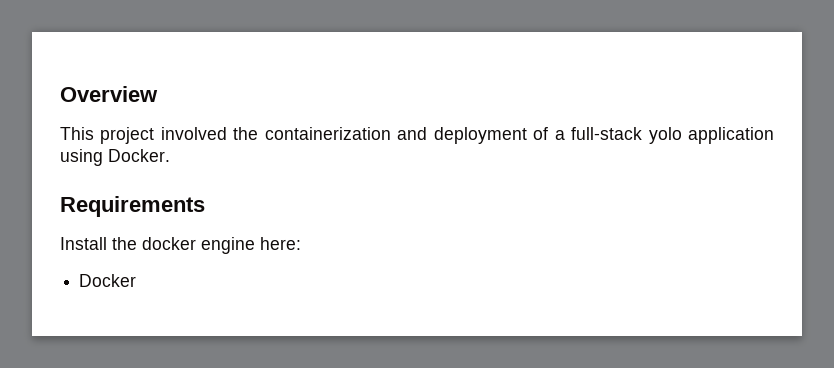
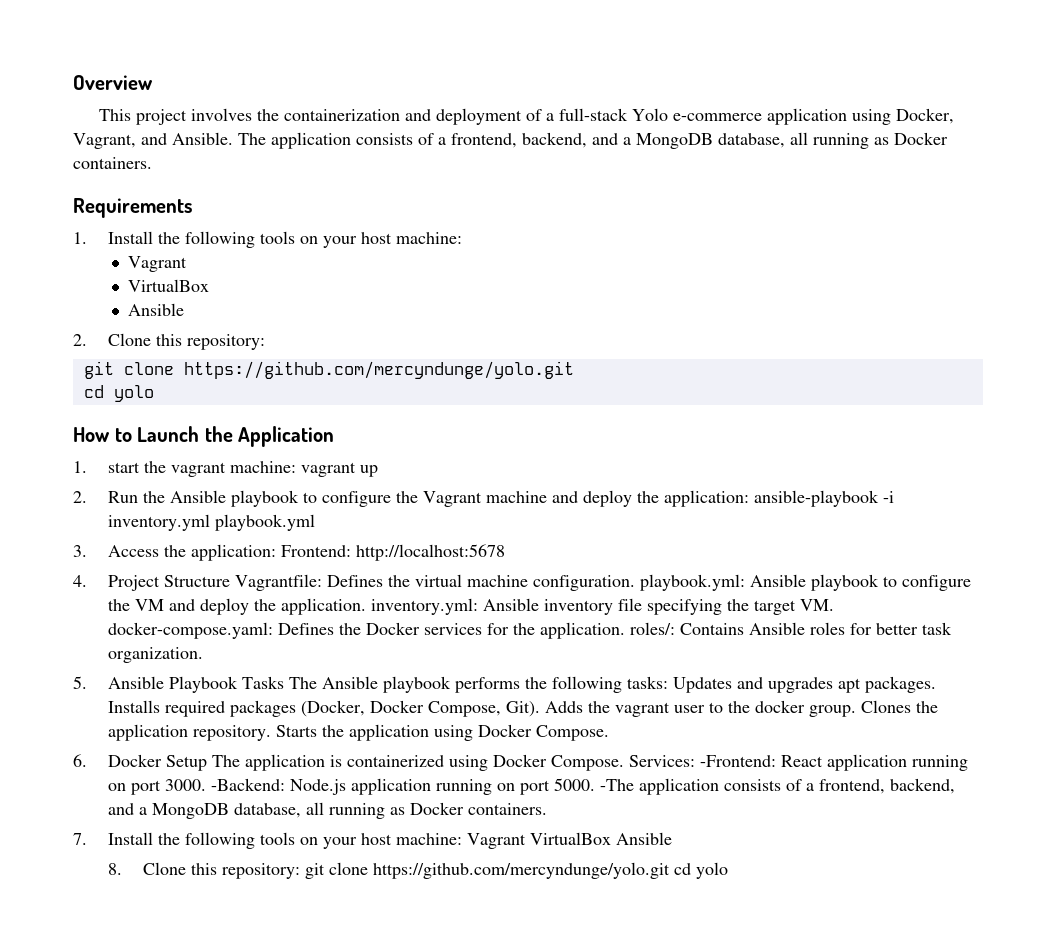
- This project involved the containerization and deployment of a full-stack yolo application using Docker.
+ This project involves the containerization and deployment of a full-stack Yolo e-commerce application using Docker, Vagrant, and Ansible. The application consists of a frontend, backend, and a MongoDB database, all running as Docker containers.
- Install the docker engine here:
- Docker
+ 1. Install the following tools on your host machine:
+ Vagrant
+ VirtualBox
+ Ansible
+ 2. Clone this repository:
+ git clone https://github.com/mercyndunge/yolo.git
+ cd yolo
+ How to Launch the Application
+ 1. start the vagrant machine: vagrant up
+ 2. Run the Ansible playbook to configure the Vagrant machine and deploy the application: ansible-playbook -i inventory.yml playbook.yml
+ 3. Access the application: Frontend: http://localhost:5678
+ 4. Project Structure Vagrantfile: Defines the virtual machine configuration. playbook.yml: Ansible playbook to configure the VM and deploy the application. inventory.yml: Ansible inventory file specifying the target VM. docker-compose.yaml: Defines the Docker services for the application. roles/: Contains Ansible roles for better task organization.
+ 5. Ansible Playbook Tasks The Ansible playbook performs the following tasks: Updates and upgrades apt packages. Installs required packages (Docker, Docker Compose, Git). Adds the vagrant user to the docker group. Clones the application repository. Starts the application using Docker Compose.
+ 6. Docker Setup The application is containerized using Docker Compose. Services: -Frontend: React application running on port 3000. -Backend: Node.js application running on port 5000. -The application consists of a frontend, backend, and a MongoDB database, all running as Docker containers.
+ 7. Install the following tools on your host machine: Vagrant VirtualBox Ansible
+ 8. Clone this repository: git clone https://github.com/mercyndunge/yolo.git cd yolo

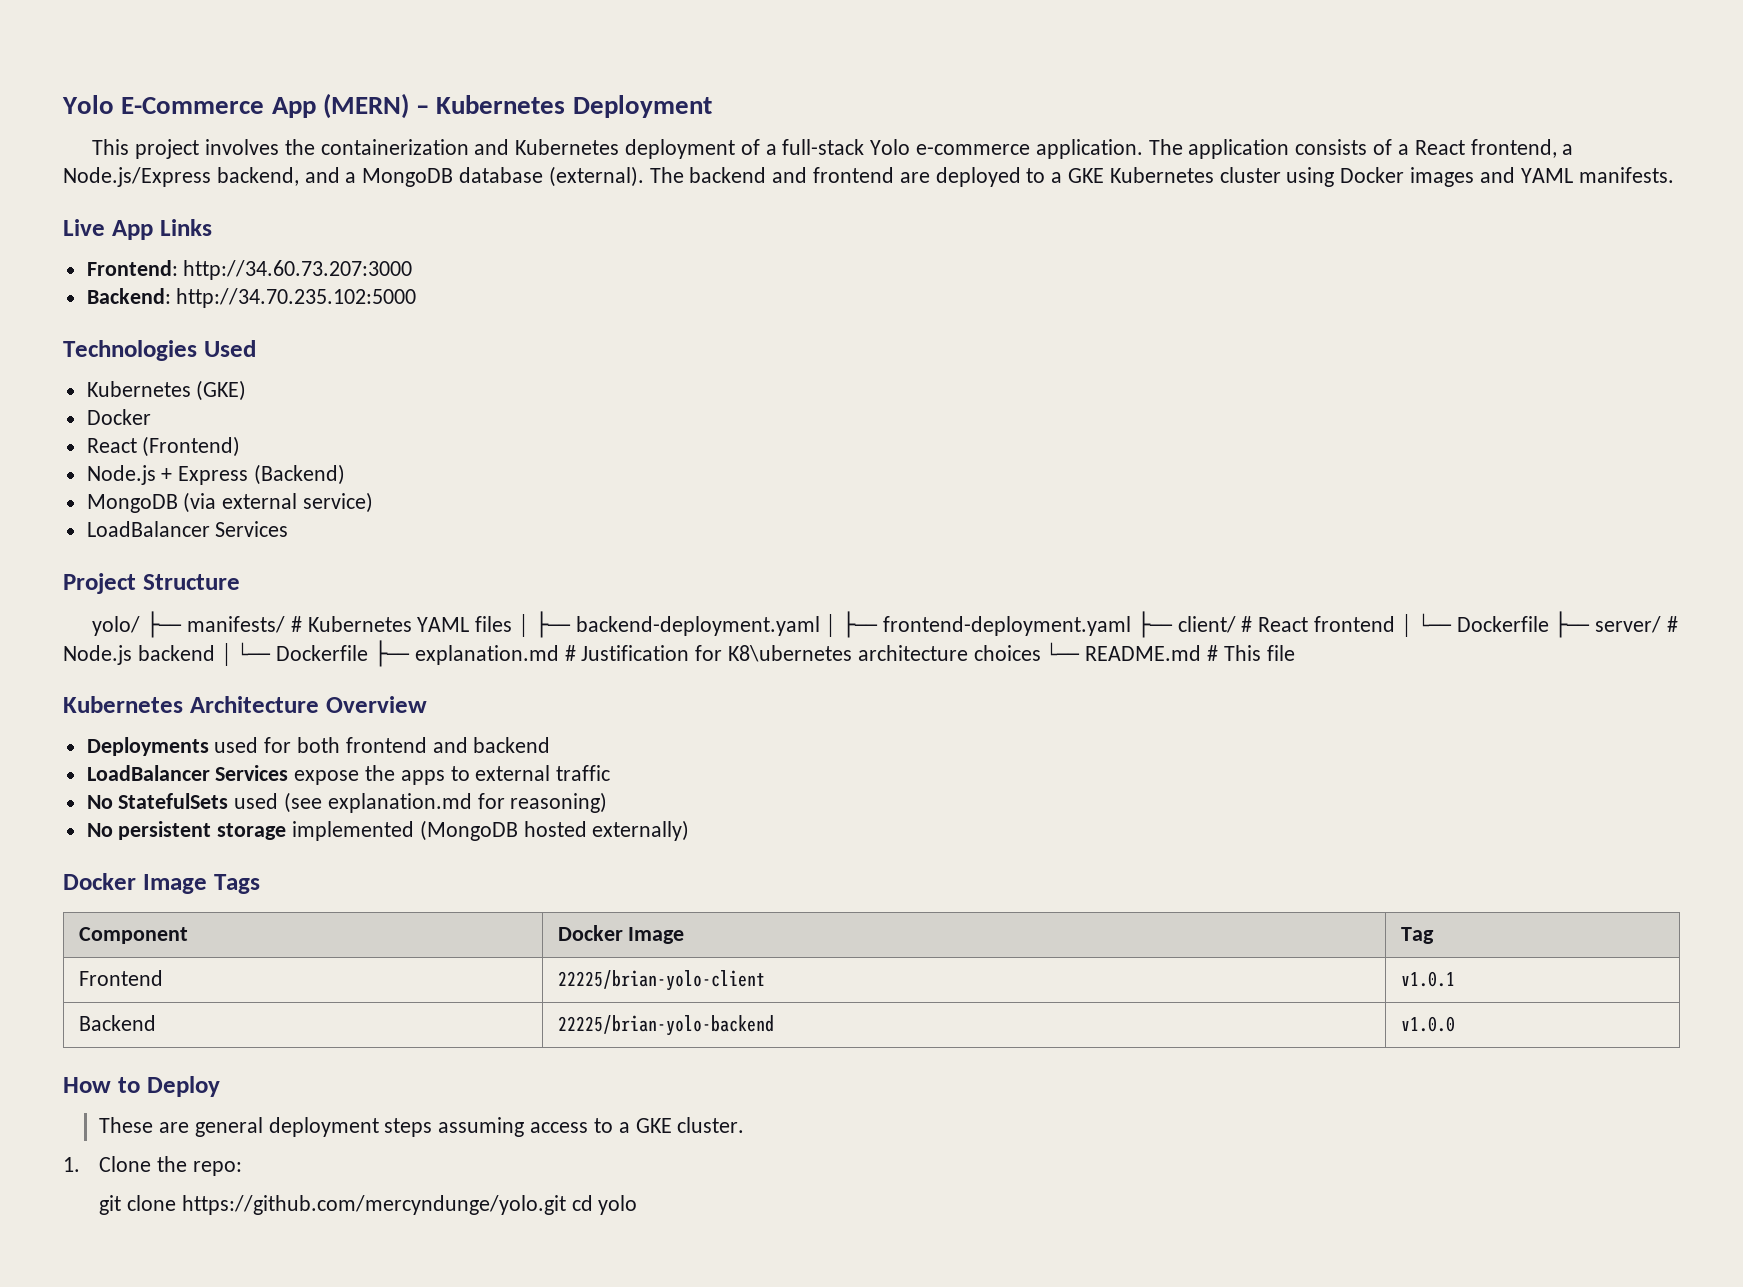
- Overview
+ Yolo E-Commerce App (MERN) – Kubernetes Deployment
- This project involves the containerization and deployment of a full-stack Yolo e-commerce application using Docker, Vagrant, and Ansible.
+ This project involves the containerization and Kubernetes deployment of a full-stack Yolo e-commerce application.
- The application consists of a frontend, backend, and a MongoDB database, all running as Docker containers.
- Requirements
- 1. Install the following tools on your host machine:
- Vagrant
- VirtualBox
- Ansible
- 2. Clone this repository:
- git clone https://github.com/mercyndunge/yolo.git
- cd yolo
- How to Launch the Application
- 1. start the vagrant machine: vagrant up
- 2. Run the Ansible playbook to configure the Vagrant machine and deploy the application: ansible-playbook -i inventory.yml playbook.yml
- 3. Access the application: Frontend: http://localhost:5678
- 4. Project Structure Vagrantfile: Defines the virtual machine configuration. playbook.yml: Ansible playbook to configure the VM and deploy the application. inventory.yml: Ansible inventory file specifying the target VM. docker-compose.yaml: Defines the Docker services for the application. roles/: Contains Ansible roles for better task organization.
- 5. Ansible Playbook Tasks The Ansible playbook performs the following tasks: Updates and upgrades apt packages. Installs required packages (Docker, Docker Compose, Git). Adds the vagrant user to the docker group. Clones the application repository. Starts the application using Docker Compose.
- 6. Docker Setup The application is containerized using Docker Compose. Services: -Frontend: React application running on port 3000. -Backend: Node.js application running on port 5000. -The application consists of a frontend, backend, and a MongoDB database, all running as Docker containers.
- 7. Install the following tools on your host machine: Vagrant VirtualBox Ansible
- 8. Clone this repository: git clone https://github.com/mercyndunge/yolo.git cd yolo
+ The application consists of a React frontend, a Node.js/Express backend, and a MongoDB database (external). The backend and frontend are deployed to a GKE Kubernetes cluster using Docker images and YAML manifests.
+ Live App Links
+ Frontend: http://34.60.73.207:3000
+ Backend: http://34.70.235.102:5000
+ Technologies Used
+ Kubernetes (GKE)
+ Docker
+ React (Frontend)
+ Node.js + Express (Backend)
+ MongoDB (via external service)
+ LoadBalancer Services
+ Project Structure
+ yolo/ ├── manifests/ # Kubernetes YAML files │ ├── backend-deployment.yaml │ ├── frontend-deployment.yaml ├── client/ # React frontend │ └── Dockerfile ├── server/ # Node.js backend │ └── Dockerfile ├── explanation.md # Justification for K8\ubernetes architecture choices └── README.md # This file
+ Kubernetes Architecture Overview
+ Deployments used for both frontend and backend
+ LoadBalancer Services expose the apps to external traffic
+ No StatefulSets used (see explanation.md for reasoning)
+ No persistent storage implemented (MongoDB hosted externally)
+ Docker Image Tags
+ Component | Docker Image | Tag
+ Frontend | 22225/brian-yolo-client | v1.0.1
+ Backend | 22225/brian-yolo-backend | v1.0.0
+ How to Deploy
+ These are general deployment steps assuming access to a GKE cluster.
+ 1. Clone the repo:
+ git clone https://github.com/mercyndunge/yolo.git cd yolo

